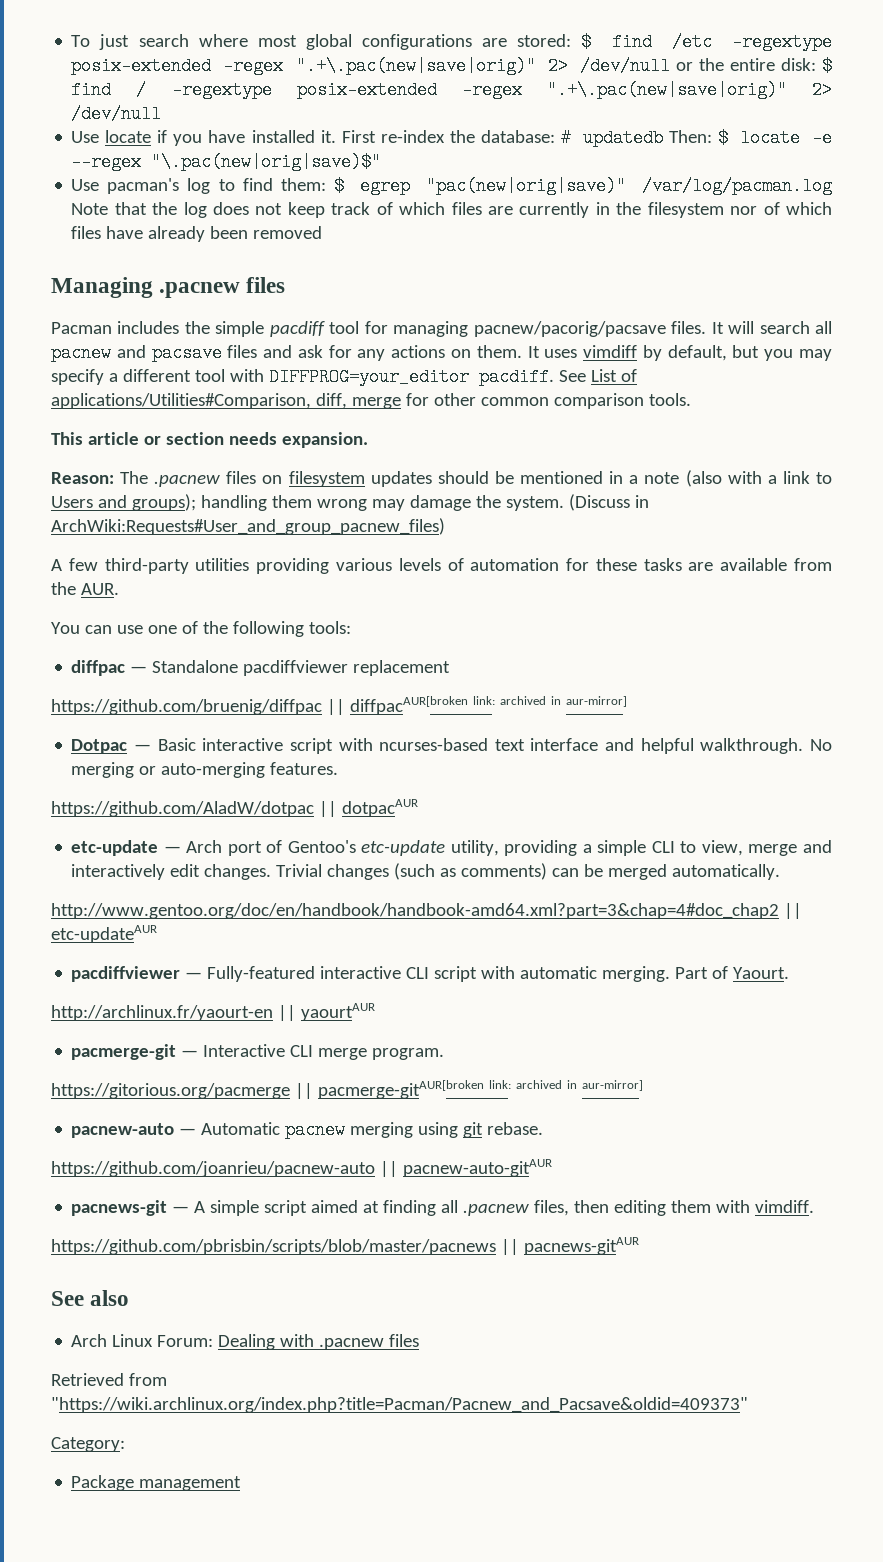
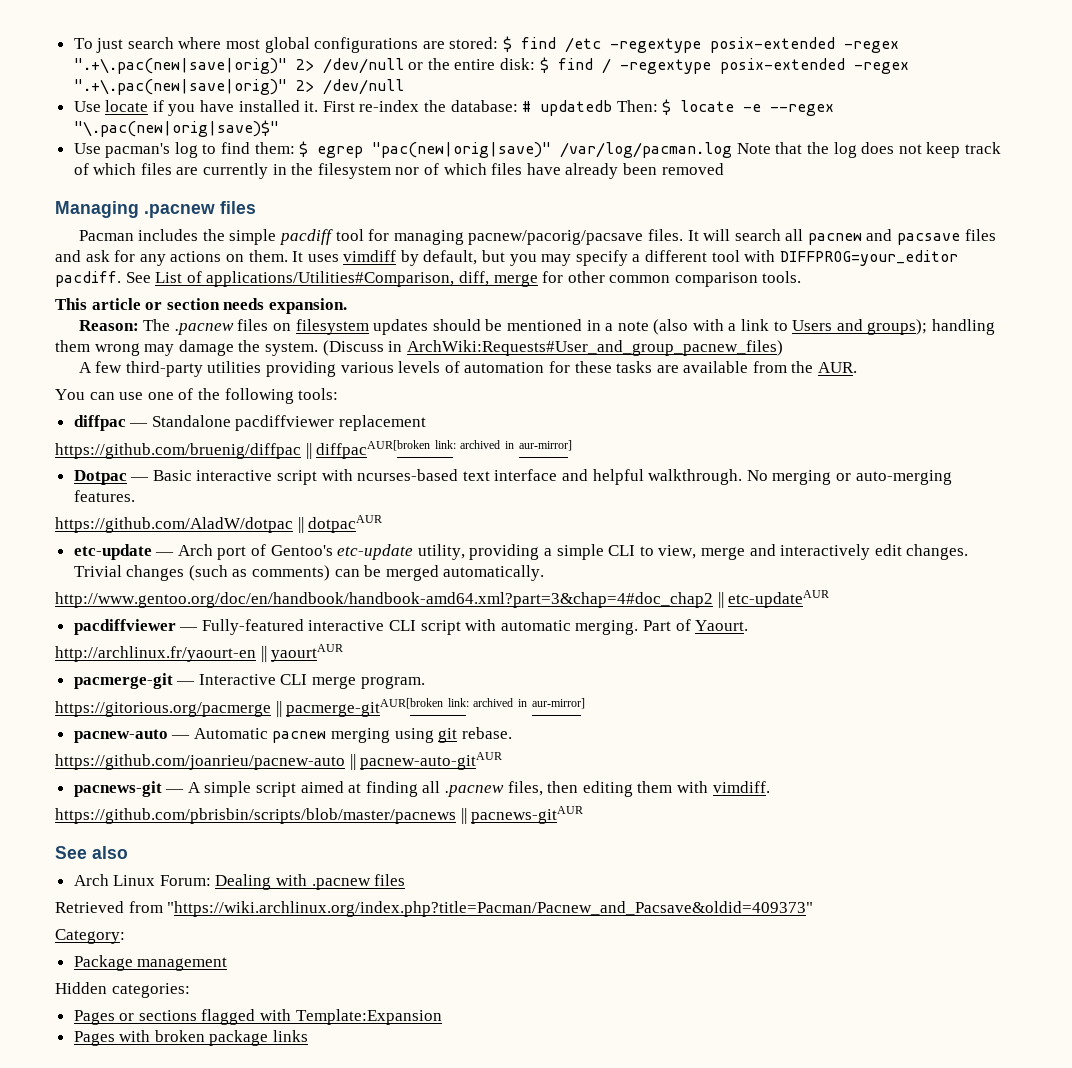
+ Hidden categories:
+ Pages or sections flagged with Template:Expansion
+ Pages with broken package links

